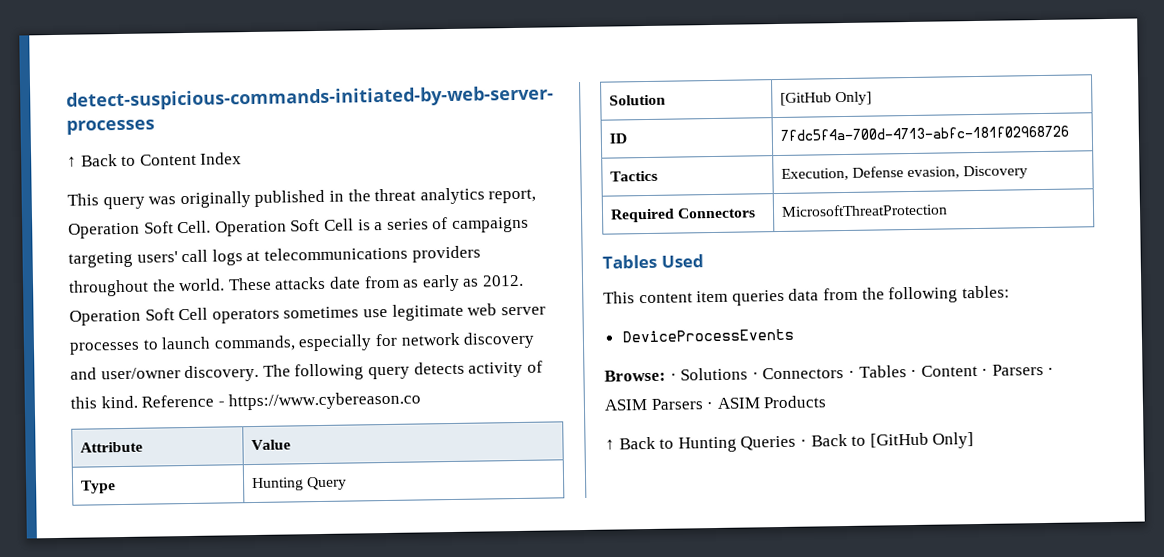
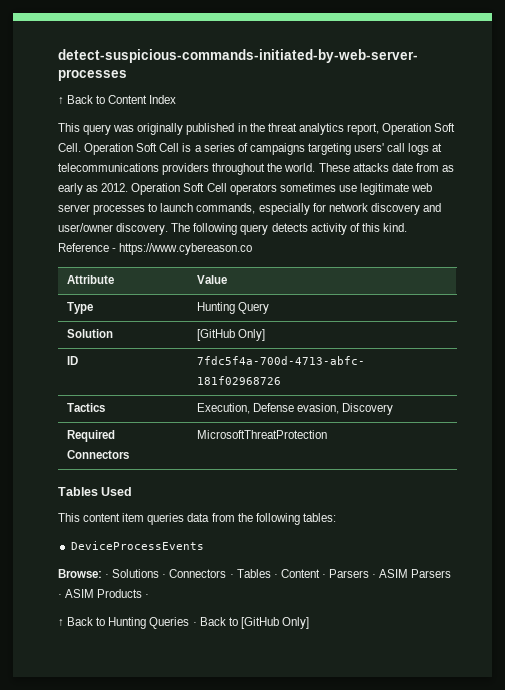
- Browse: · Solutions · Connectors · Tables · Content · Parsers · ASIM Parsers · ASIM Products
+ Browse: · Solutions · Connectors · Tables · Content · Parsers · ASIM Parsers · ASIM Products ·

